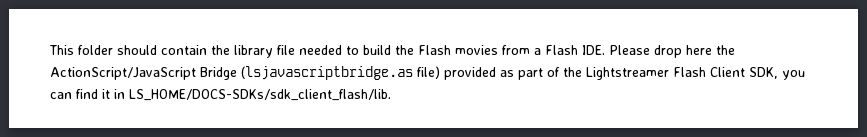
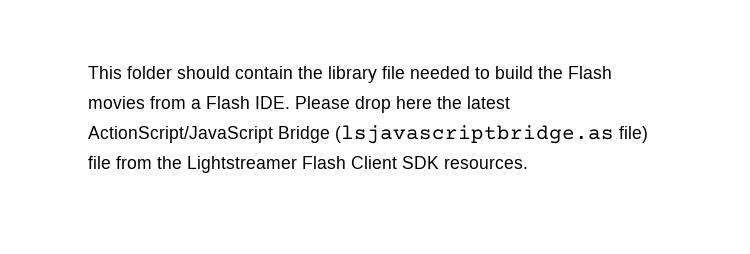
- This folder should contain the library file needed to build the Flash movies from a Flash IDE. Please drop here the ActionScript/JavaScript Bridge (lsjavascriptbridge.as file) provided as part of the Lightstreamer Flash Client SDK, you can find it in LS_HOME/DOCS-SDKs/sdk_client_flash/lib.
+ This folder should contain the library file needed to build the Flash movies from a Flash IDE. Please drop here the latest ActionScript/JavaScript Bridge (lsjavascriptbridge.as file) file from the Lightstreamer Flash Client SDK resources.

